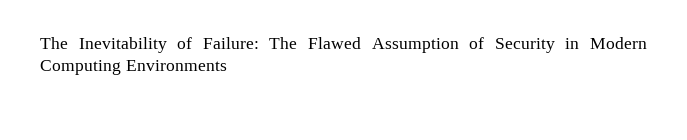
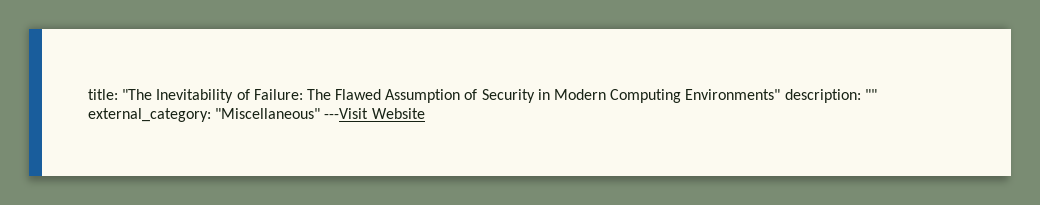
- The Inevitability of Failure: The Flawed Assumption of Security in Modern Computing Environments
+ title: "The Inevitability of Failure: The Flawed Assumption of Security in Modern Computing Environments" description: "" external_category: "Miscellaneous" ---Visit Website

